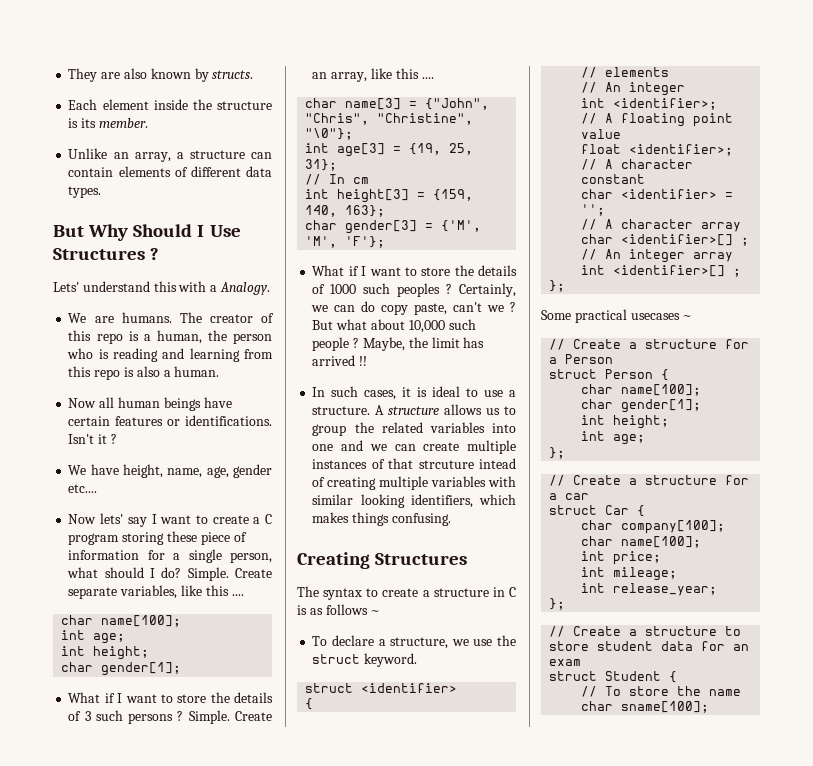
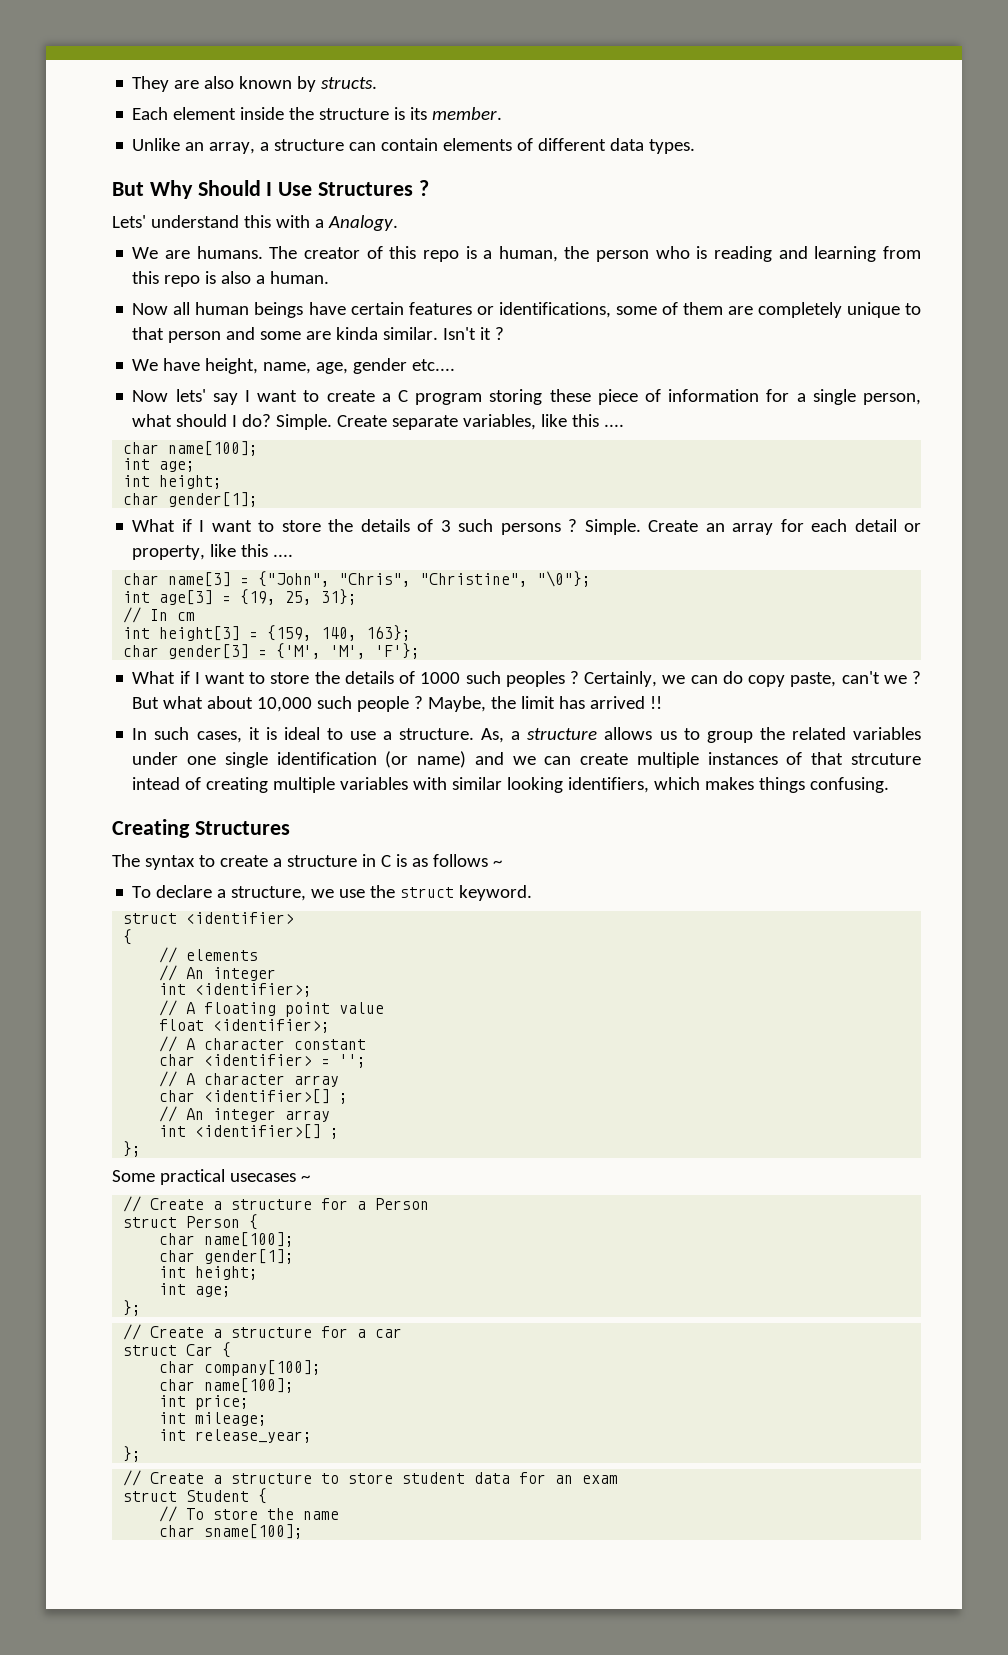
- Now all human beings have certain features or identifications.
+ Now all human beings have certain features or identifications, some of them are completely unique to that person and some are kinda similar.
- Create an array, like this ....
+ Create an array for each detail or property, like this ....
- A structure allows us to group the related variables into one and we can create multiple instances of that strcuture intead of creating multiple variables with similar looking identifiers, which makes things confusing.
+ As, a structure allows us to group the related variables under one single identification (or name) and we can create multiple instances of that strcuture intead of creating multiple variables with similar looking identifiers, which makes things confusing.

